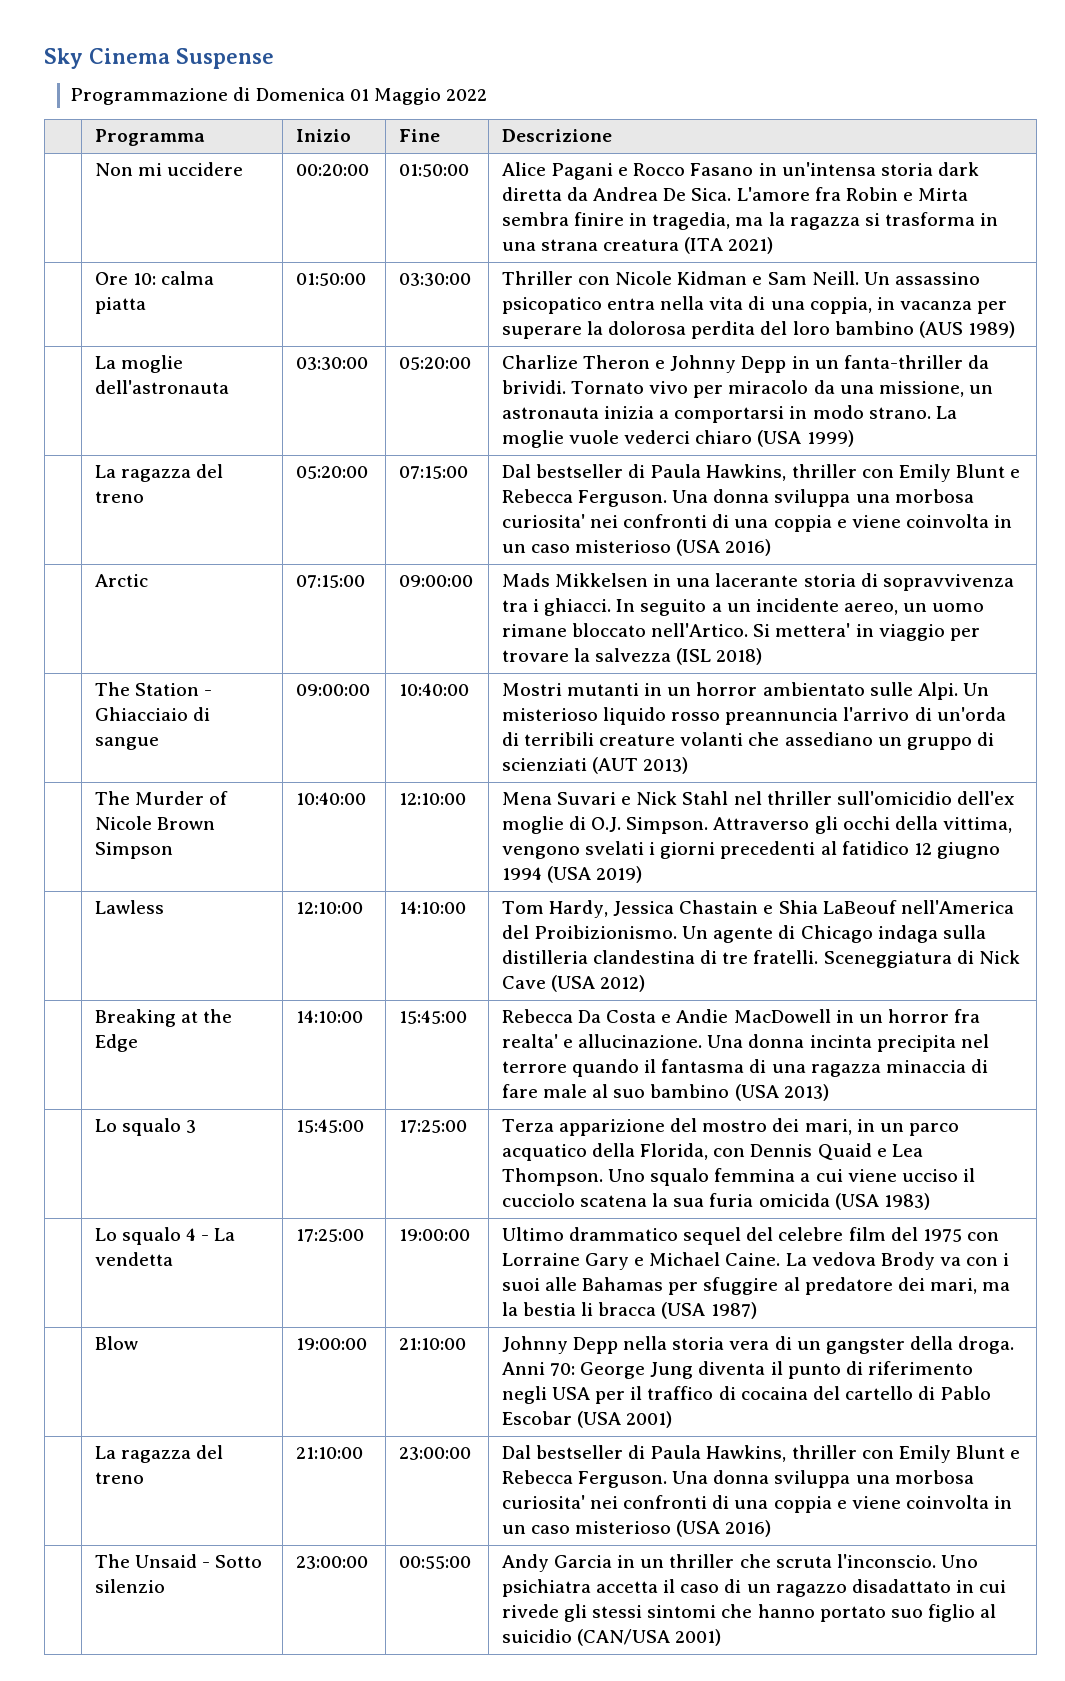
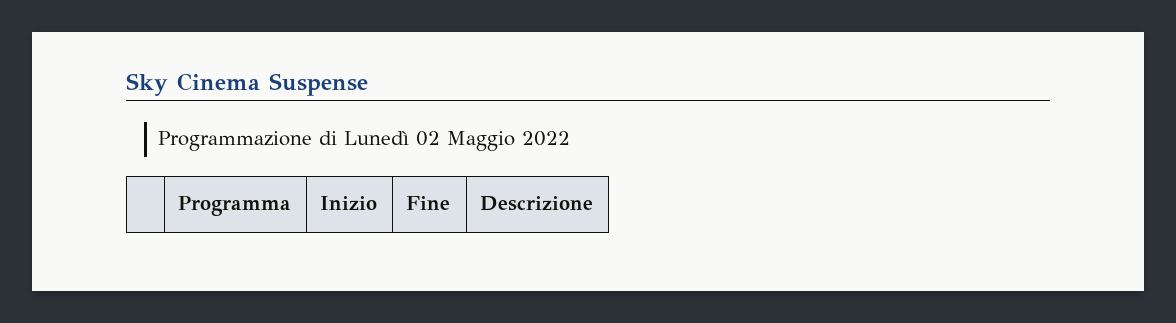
- Programmazione di Domenica 01 Maggio 2022
+ Programmazione di Lunedì 02 Maggio 2022
- | Non mi uccidere | 00:20:00 | 01:50:00 | Alice Pagani e Rocco Fasano in un'intensa storia dark diretta da Andrea De Sica. L'amore fra Robin e Mirta sembra finire in tragedia, ma la ragazza si trasforma in una strana creatura (ITA 2021)
- | Ore 10: calma piatta | 01:50:00 | 03:30:00 | Thriller con Nicole Kidman e Sam Neill. Un assassino psicopatico entra nella vita di una coppia, in vacanza per superare la dolorosa perdita del loro bambino (AUS 1989)
- | La moglie dell'astronauta | 03:30:00 | 05:20:00 | Charlize Theron e Johnny Depp in un fanta-thriller da brividi. Tornato vivo per miracolo da una missione, un astronauta inizia a comportarsi in modo strano. La moglie vuole vederci chiaro (USA 1999)
- | La ragazza del treno | 05:20:00 | 07:15:00 | Dal bestseller di Paula Hawkins, thriller con Emily Blunt e Rebecca Ferguson. Una donna sviluppa una morbosa curiosita' nei confronti di una coppia e viene coinvolta in un caso misterioso (USA 2016)
- | Arctic | 07:15:00 | 09:00:00 | Mads Mikkelsen in una lacerante storia di sopravvivenza tra i ghiacci. In seguito a un incidente aereo, un uomo rimane bloccato nell'Artico. Si mettera' in viaggio per trovare la salvezza (ISL 2018)
- | The Station - Ghiacciaio di sangue | 09:00:00 | 10:40:00 | Mostri mutanti in un horror ambientato sulle Alpi. Un misterioso liquido rosso preannuncia l'arrivo di un'orda di terribili creature volanti che assediano un gruppo di scienziati (AUT 2013)
- | The Murder of Nicole Brown Simpson | 10:40:00 | 12:10:00 | Mena Suvari e Nick Stahl nel thriller sull'omicidio dell'ex moglie di O.J. Simpson. Attraverso gli occhi della vittima, vengono svelati i giorni precedenti al fatidico 12 giugno 1994 (USA 2019)
- | Lawless | 12:10:00 | 14:10:00 | Tom Hardy, Jessica Chastain e Shia LaBeouf nell'America del Proibizionismo. Un agente di Chicago indaga sulla distilleria clandestina di tre fratelli. Sceneggiatura di Nick Cave (USA 2012)
- | Breaking at the Edge | 14:10:00 | 15:45:00 | Rebecca Da Costa e Andie MacDowell in un horror fra realta' e allucinazione. Una donna incinta precipita nel terrore quando il fantasma di una ragazza minaccia di fare male al suo bambino (USA 2013)
- | Lo squalo 3 | 15:45:00 | 17:25:00 | Terza apparizione del mostro dei mari, in un parco acquatico della Florida, con Dennis Quaid e Lea Thompson. Uno squalo femmina a cui viene ucciso il cucciolo scatena la sua furia omicida (USA 1983)
- | Lo squalo 4 - La vendetta | 17:25:00 | 19:00:00 | Ultimo drammatico sequel del celebre film del 1975 con Lorraine Gary e Michael Caine. La vedova Brody va con i suoi alle Bahamas per sfuggire al predatore dei mari, ma la bestia li bracca (USA 1987)
- | Blow | 19:00:00 | 21:10:00 | Johnny Depp nella storia vera di un gangster della droga. Anni 70: George Jung diventa il punto di riferimento negli USA per il traffico di cocaina del cartello di Pablo Escobar (USA 2001)
- | La ragazza del treno | 21:10:00 | 23:00:00 | Dal bestseller di Paula Hawkins, thriller con Emily Blunt e Rebecca Ferguson. Una donna sviluppa una morbosa curiosita' nei confronti di una coppia e viene coinvolta in un caso misterioso (USA 2016)
- | The Unsaid - Sotto silenzio | 23:00:00 | 00:55:00 | Andy Garcia in un thriller che scruta l'inconscio. Uno psichiatra accetta il caso di un ragazzo disadattato in cui rivede gli stessi sintomi che hanno portato suo figlio al suicidio (CAN/USA 2001)

